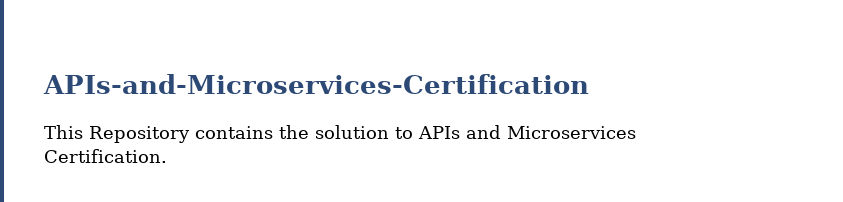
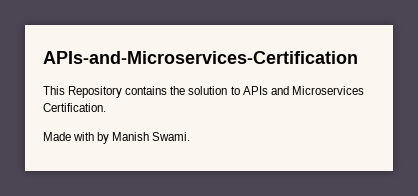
+ Made with by Manish Swami.

